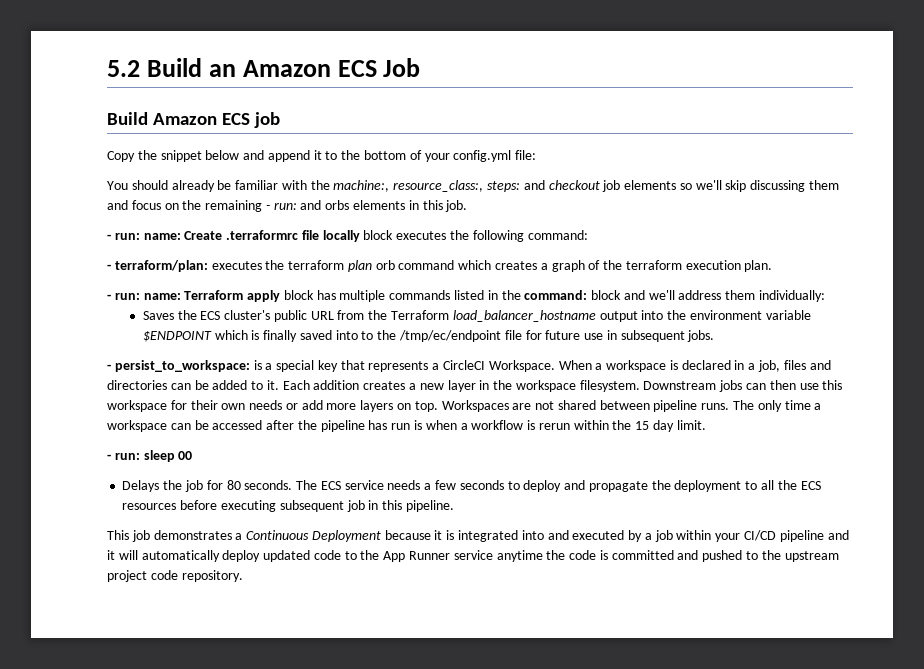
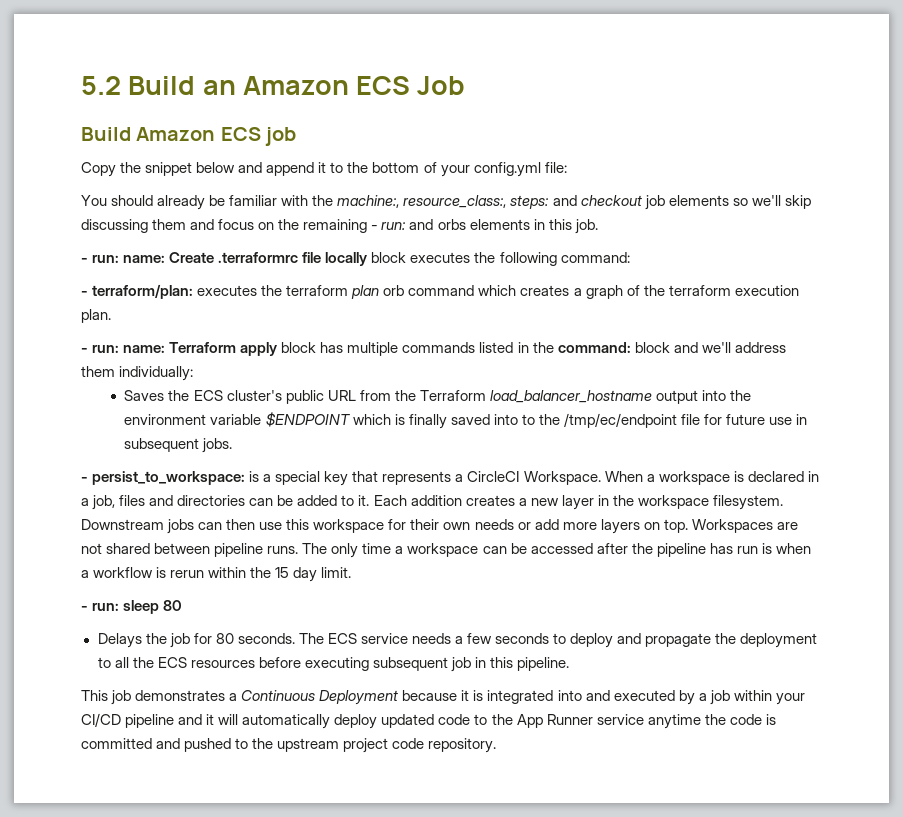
- - run: sleep 00
+ - run: sleep 80

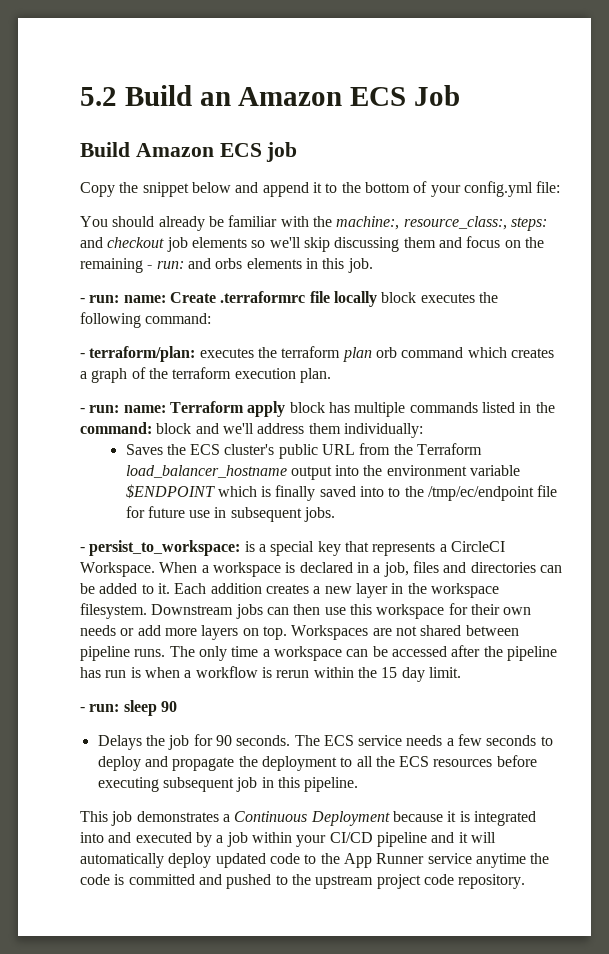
- - run: sleep 80
+ - run: sleep 90
- Delays the job for 80 seconds.
+ Delays the job for 90 seconds.

